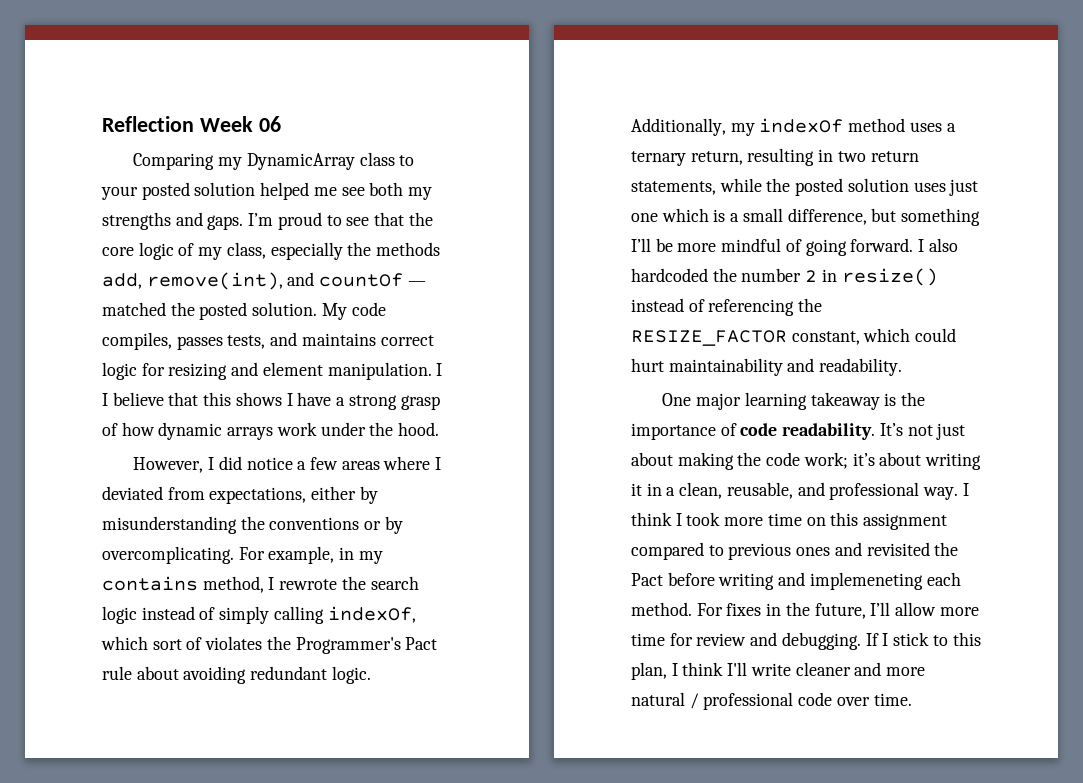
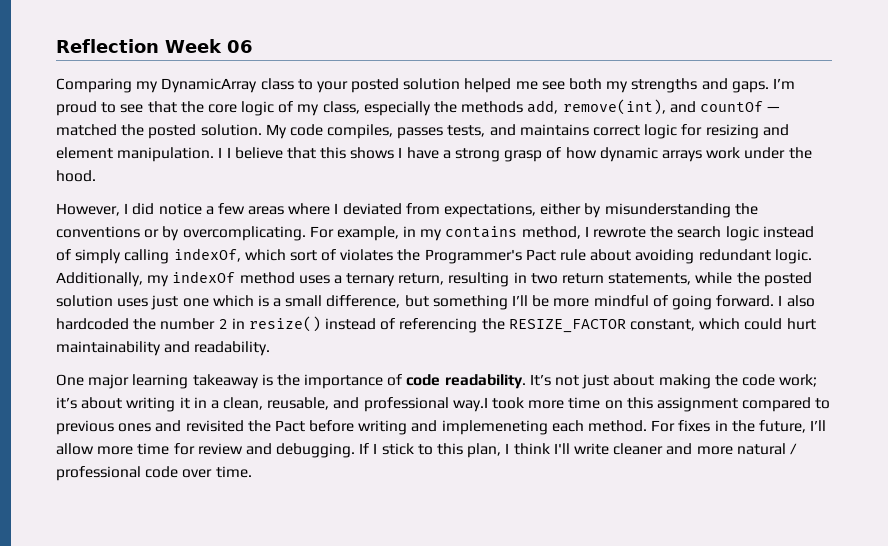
- It’s not just about making the code work; it’s about writing it in a clean, reusable, and professional way. I think I took more time on this assignment compared to previous ones and revisited the Pact before writing and implemeneting each method.
+ It’s not just about making the code work; it’s about writing it in a clean, reusable, and professional way.I took more time on this assignment compared to previous ones and revisited the Pact before writing and implemeneting each method.

